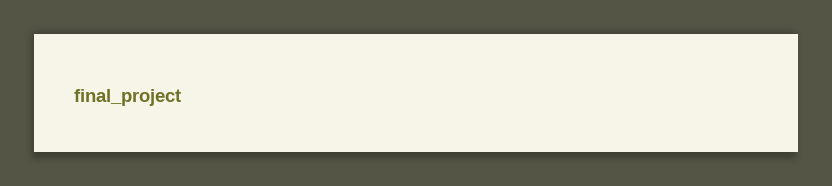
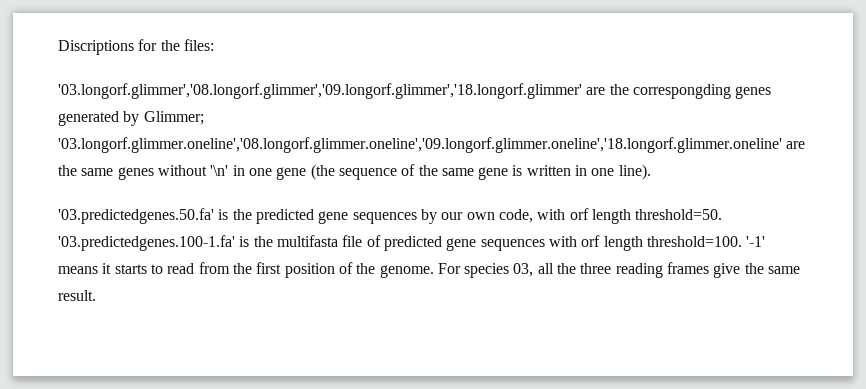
- final_project
+ Discriptions for the files:
+ '03.longorf.glimmer','08.longorf.glimmer','09.longorf.glimmer','18.longorf.glimmer' are the correspongding genes generated by Glimmer; '03.longorf.glimmer.oneline','08.longorf.glimmer.oneline','09.longorf.glimmer.oneline','18.longorf.glimmer.oneline' are the same genes without '\n' in one gene (the sequence of the same gene is written in one line).
+ '03.predictedgenes.50.fa' is the predicted gene sequences by our own code, with orf length threshold=50. '03.predictedgenes.100-1.fa' is the multifasta file of predicted gene sequences with orf length threshold=100. '-1' means it starts to read from the first position of the genome. For species 03, all the three reading frames give the same result.

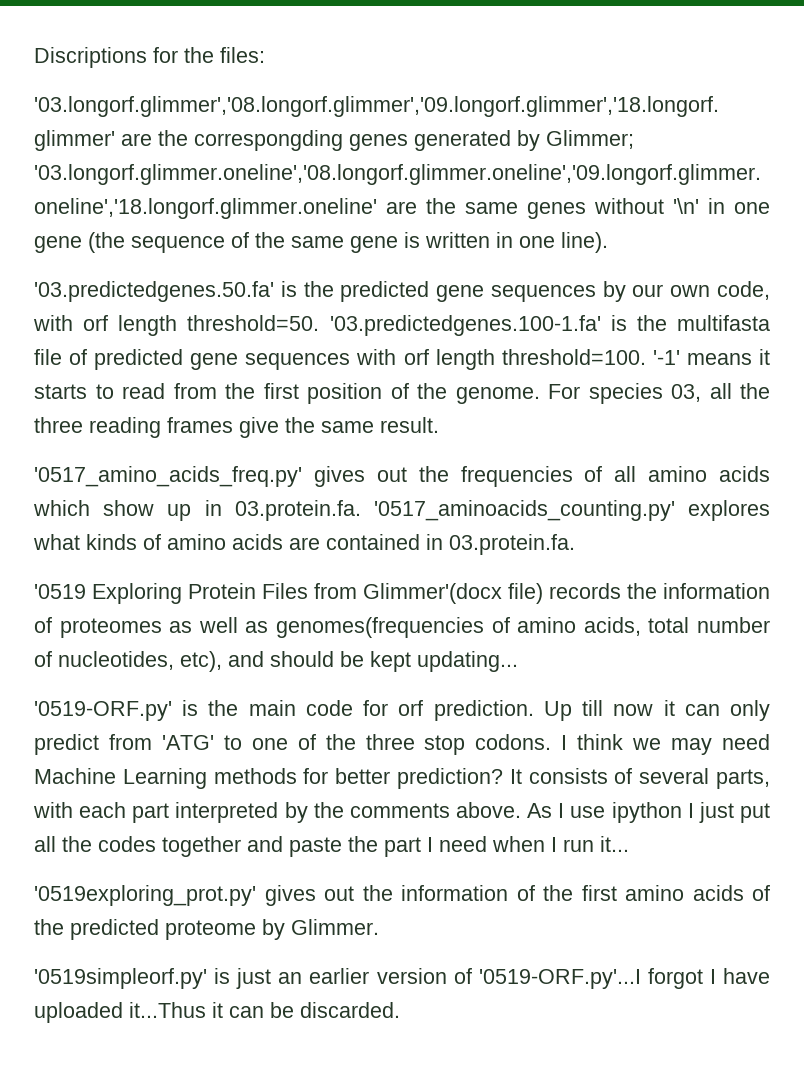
+ '0517_amino_acids_freq.py' gives out the frequencies of all amino acids which show up in 03.protein.fa. '0517_aminoacids_counting.py' explores what kinds of amino acids are contained in 03.protein.fa.
+ '0519 Exploring Protein Files from Glimmer'(docx file) records the information of proteomes as well as genomes(frequencies of amino acids, total number of nucleotides, etc), and should be kept updating...
+ '0519-ORF.py' is the main code for orf prediction. Up till now it can only predict from 'ATG' to one of the three stop codons. I think we may need Machine Learning methods for better prediction? It consists of several parts, with each part interpreted by the comments above. As I use ipython I just put all the codes together and paste the part I need when I run it...
+ '0519exploring_prot.py' gives out the information of the first amino acids of the predicted proteome by Glimmer.
+ '0519simpleorf.py' is just an earlier version of '0519-ORF.py'...I forgot I have uploaded it...Thus it can be discarded.

